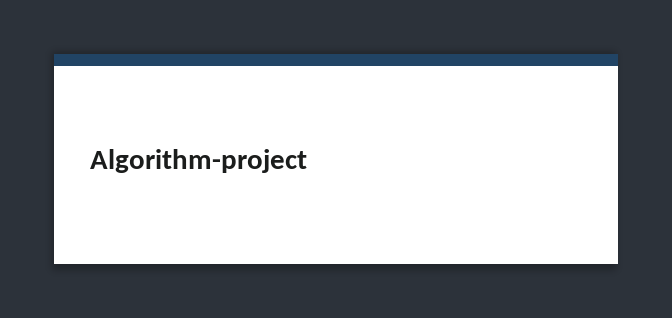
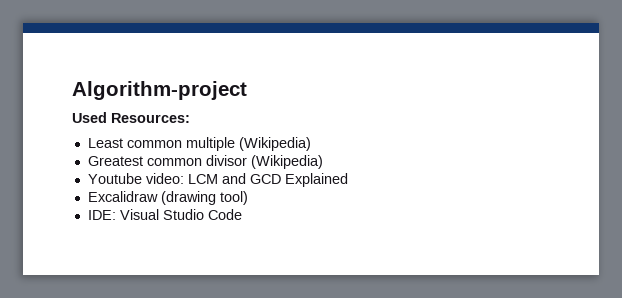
+ Used Resources:
+ Least common multiple (Wikipedia)
+ Greatest common divisor (Wikipedia)
+ Youtube video: LCM and GCD Explained
+ Excalidraw (drawing tool)
+ IDE: Visual Studio Code

